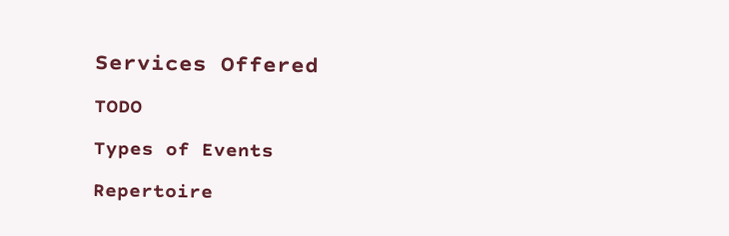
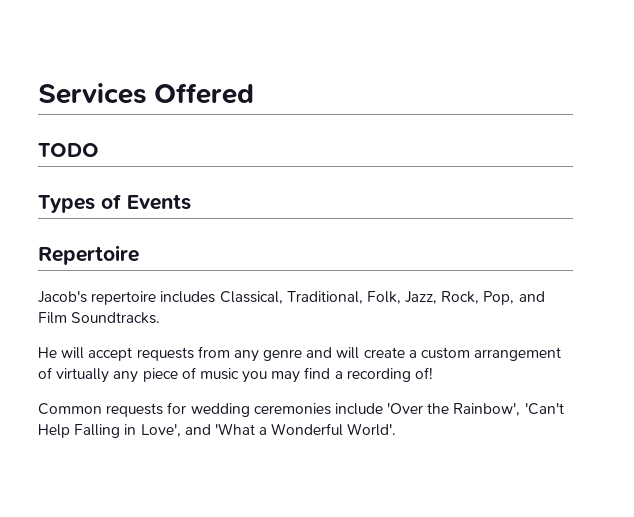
+ Jacob's repertoire includes Classical, Traditional, Folk, Jazz, Rock, Pop, and Film Soundtracks.
+ He will accept requests from any genre and will create a custom arrangement of virtually any piece of music you may find a recording of!
+ Common requests for wedding ceremonies include 'Over the Rainbow', 'Can't Help Falling in Love', and 'What a Wonderful World'.

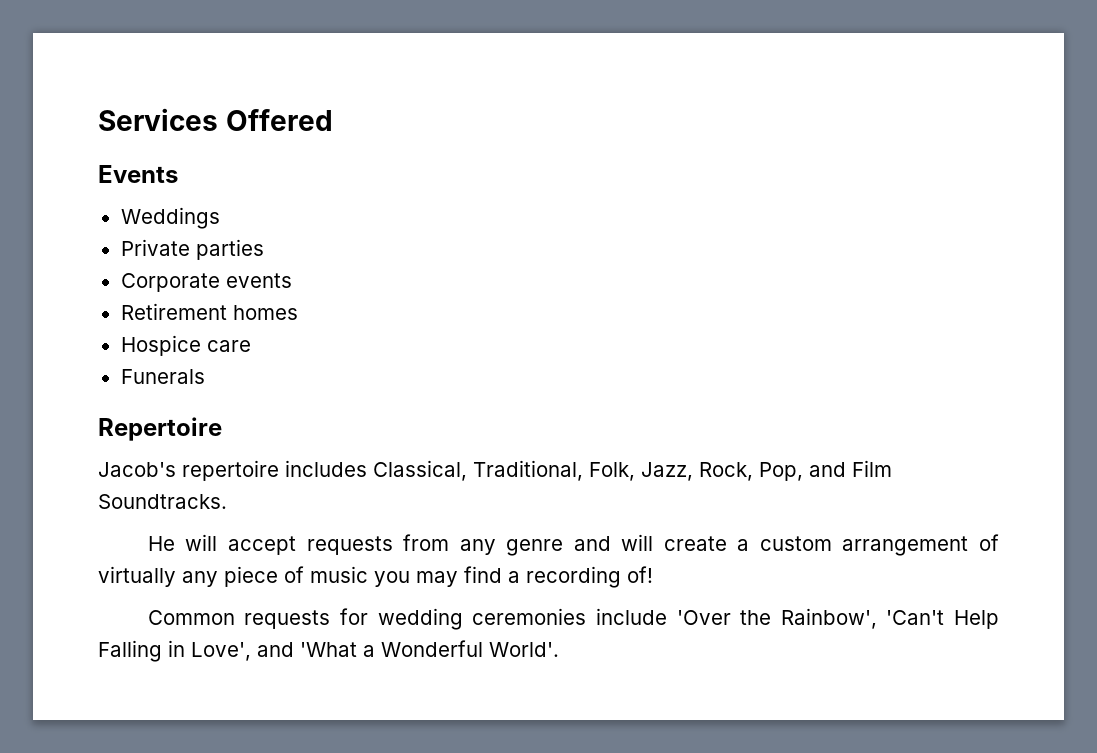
- TODO
- Types of Events
+ Events
+ Weddings
+ Private parties
+ Corporate events
+ Retirement homes
+ Hospice care
+ Funerals

